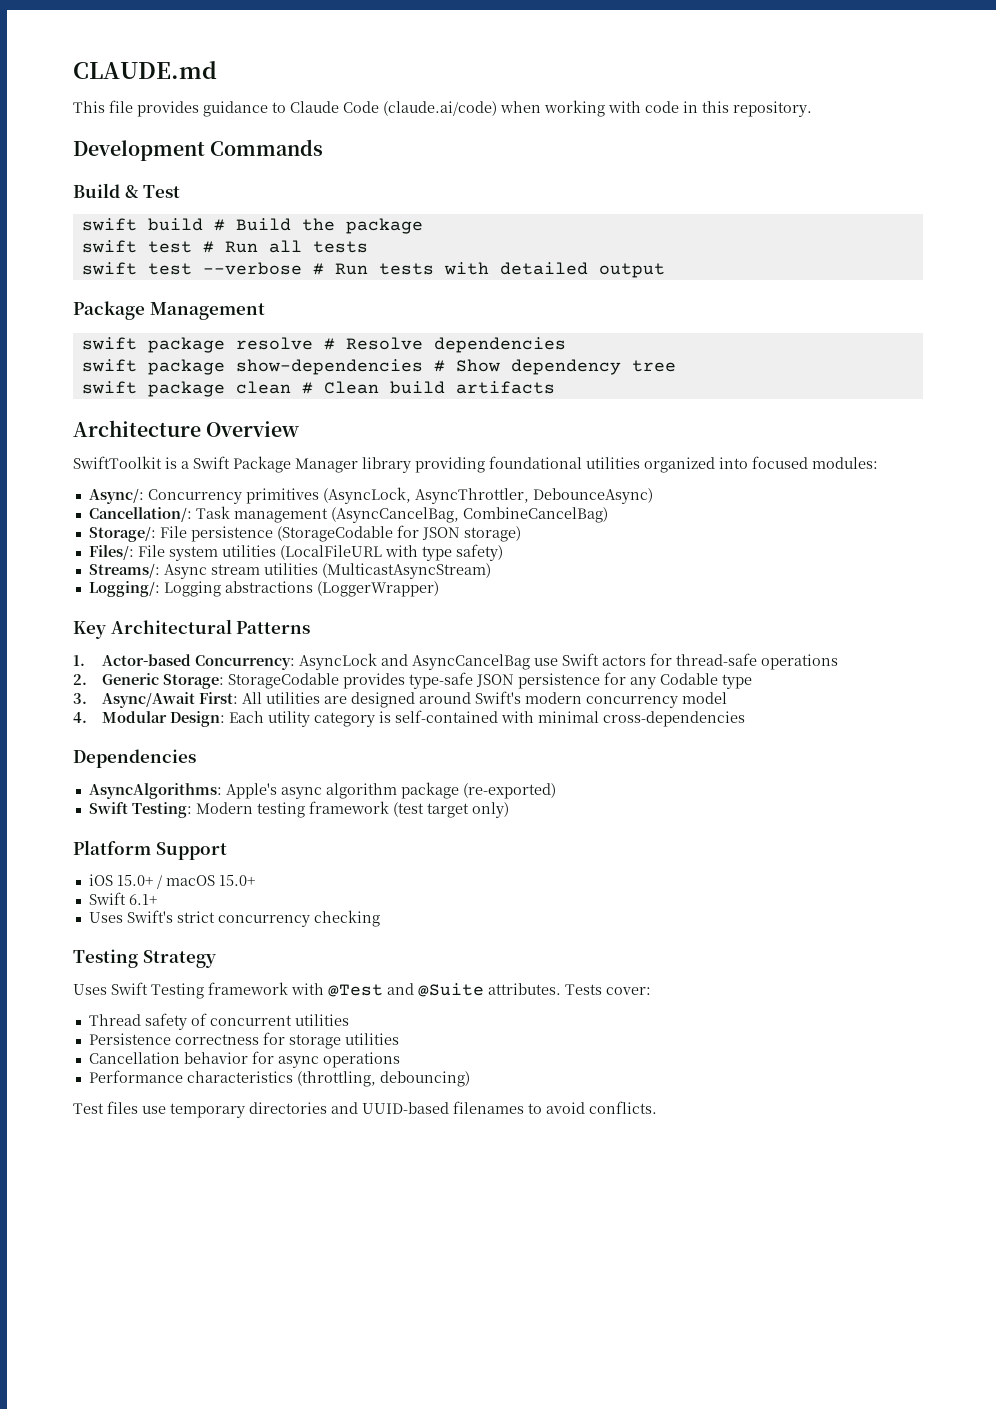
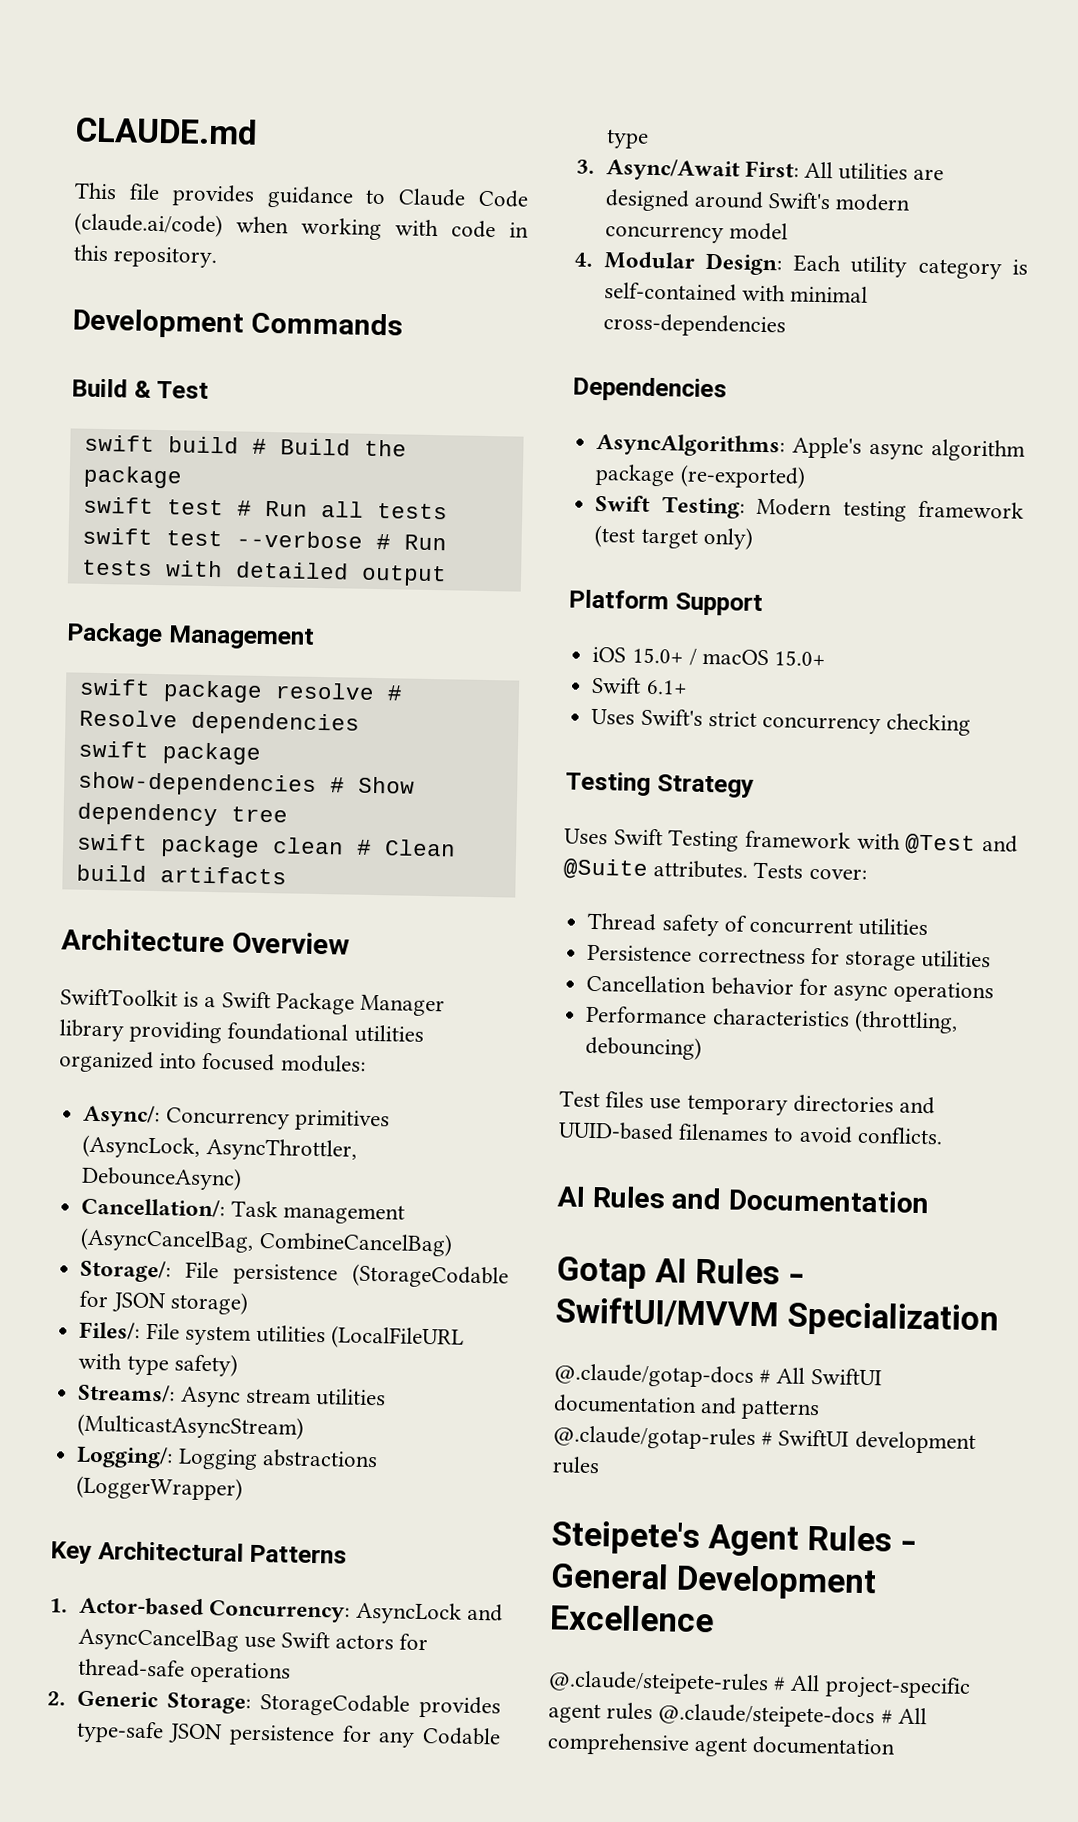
+ AI Rules and Documentation
+ Gotap AI Rules - SwiftUI/MVVM Specialization
+ @.claude/gotap-docs # All SwiftUI documentation and patterns @.claude/gotap-rules # SwiftUI development rules
+ Steipete's Agent Rules - General Development Excellence
+ @.claude/steipete-rules # All project-specific agent rules @.claude/steipete-docs # All comprehensive agent documentation

